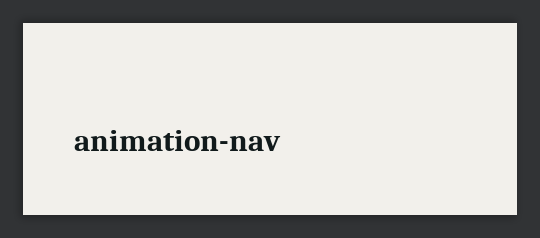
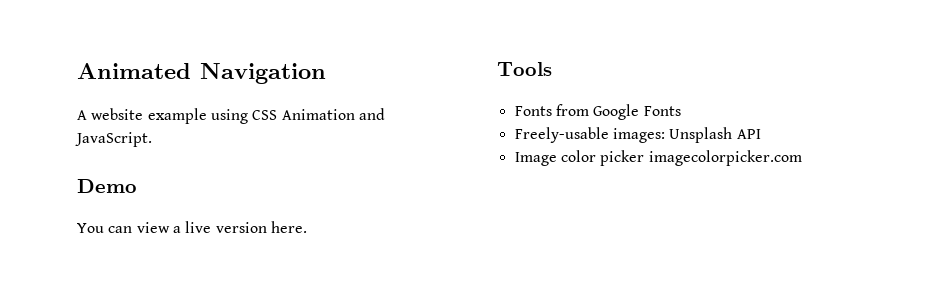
- animation-nav
+ Animated Navigation
+ A website example using CSS Animation and JavaScript.
+ Demo
+ You can view a live version here.
+ Tools
+ Fonts from Google Fonts
+ Freely-usable images: Unsplash API
+ Image color picker imagecolorpicker.com

